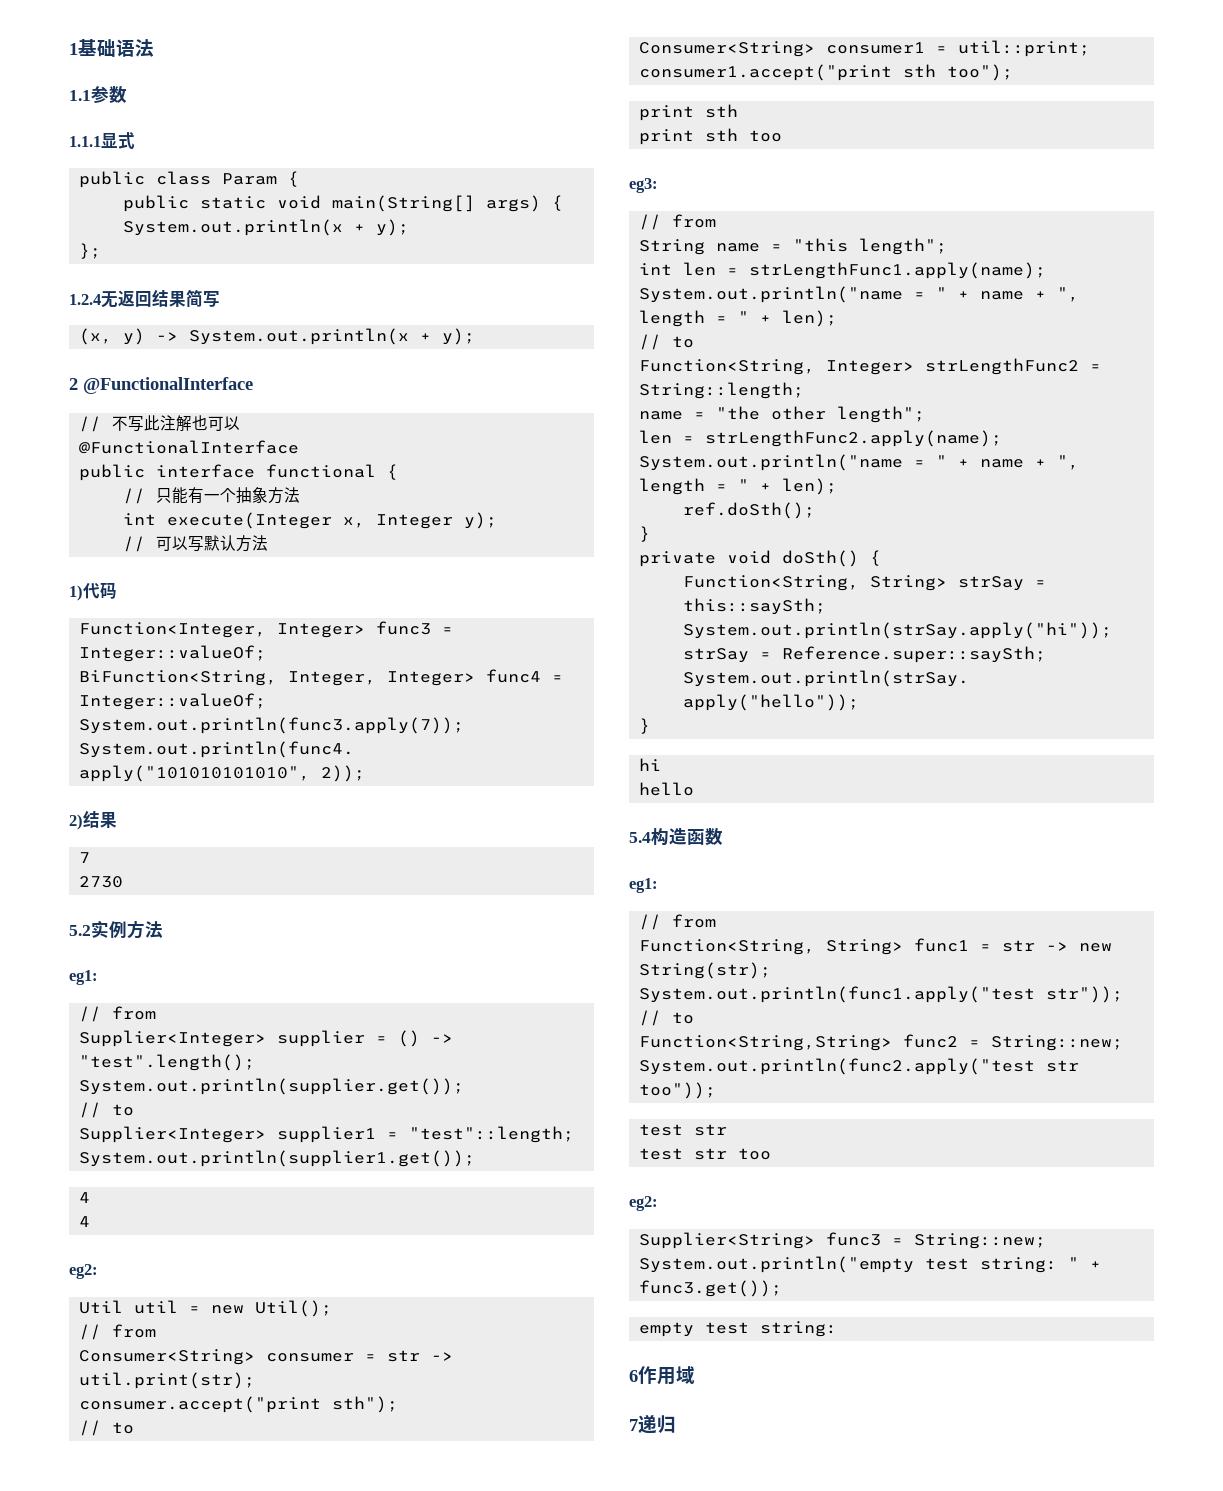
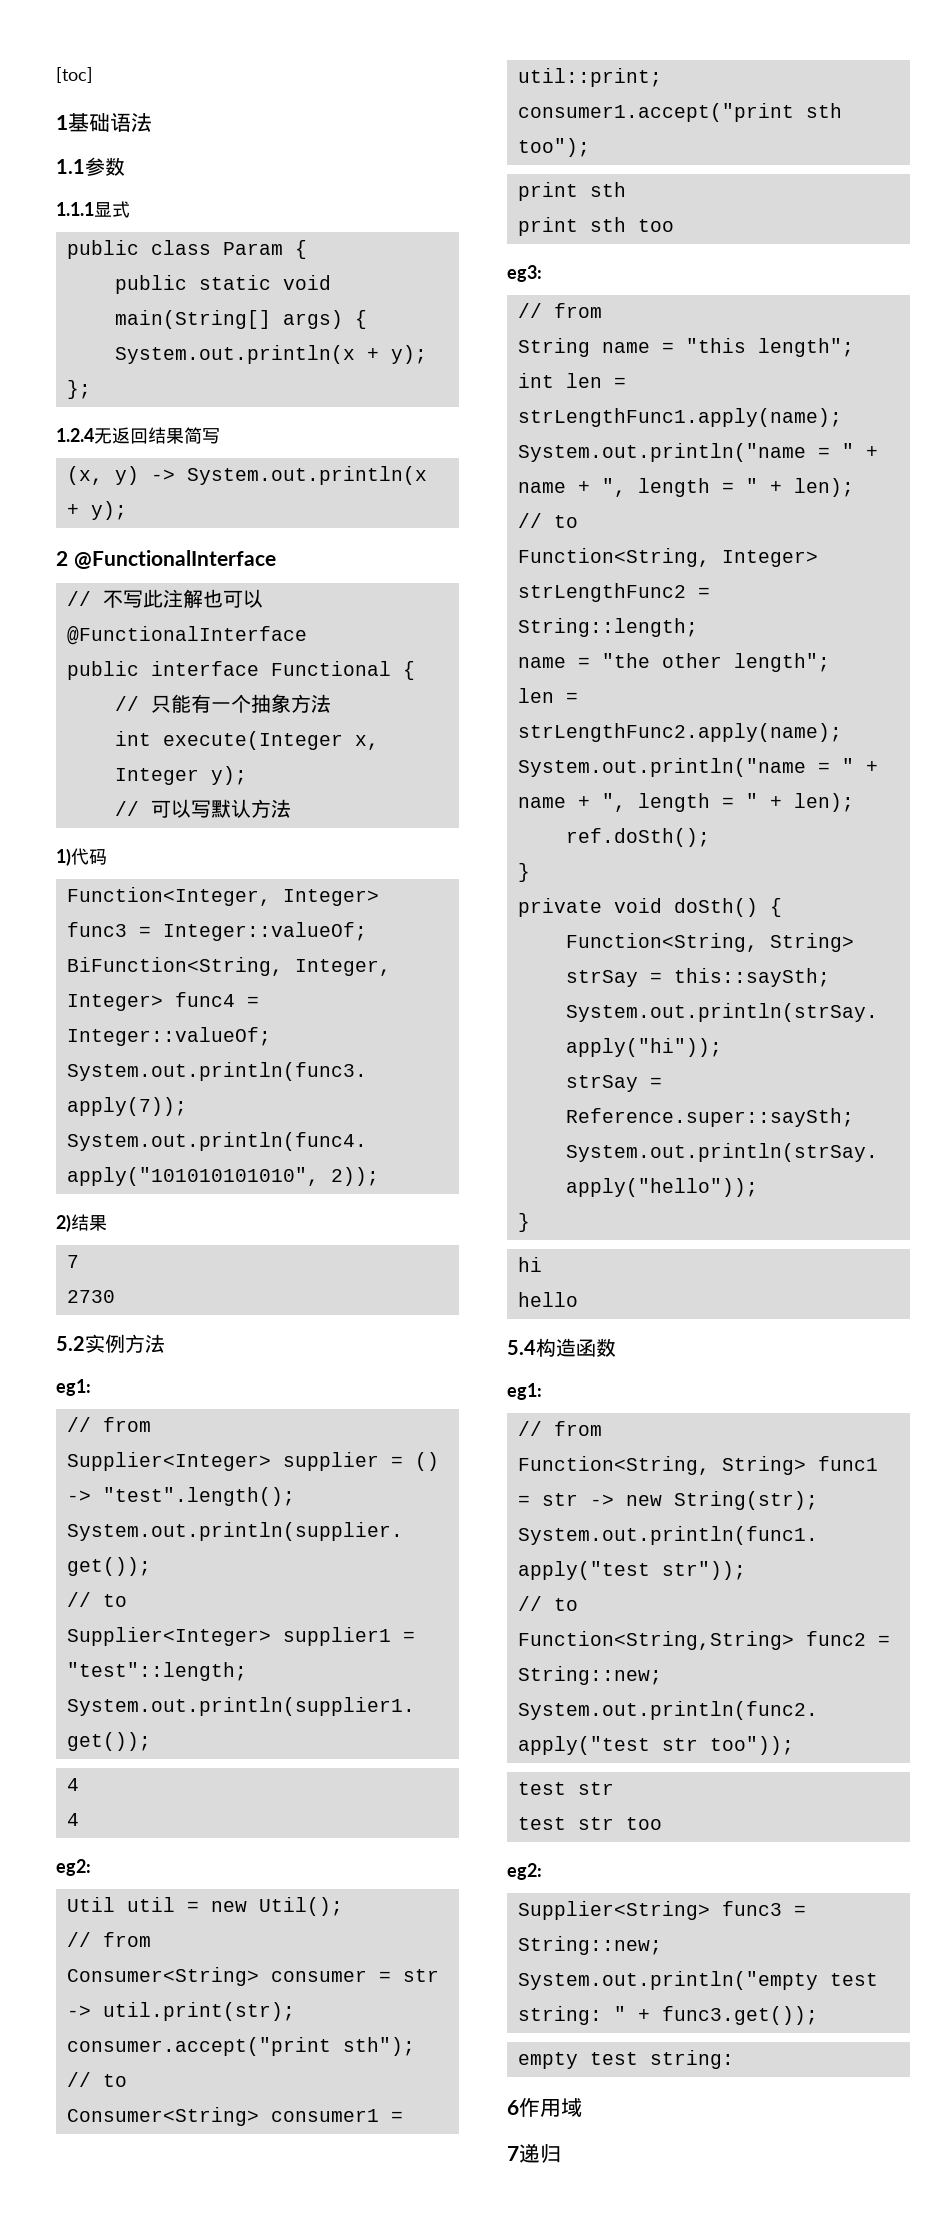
+ [toc]
- public interface functional {
+ public interface Functional {

